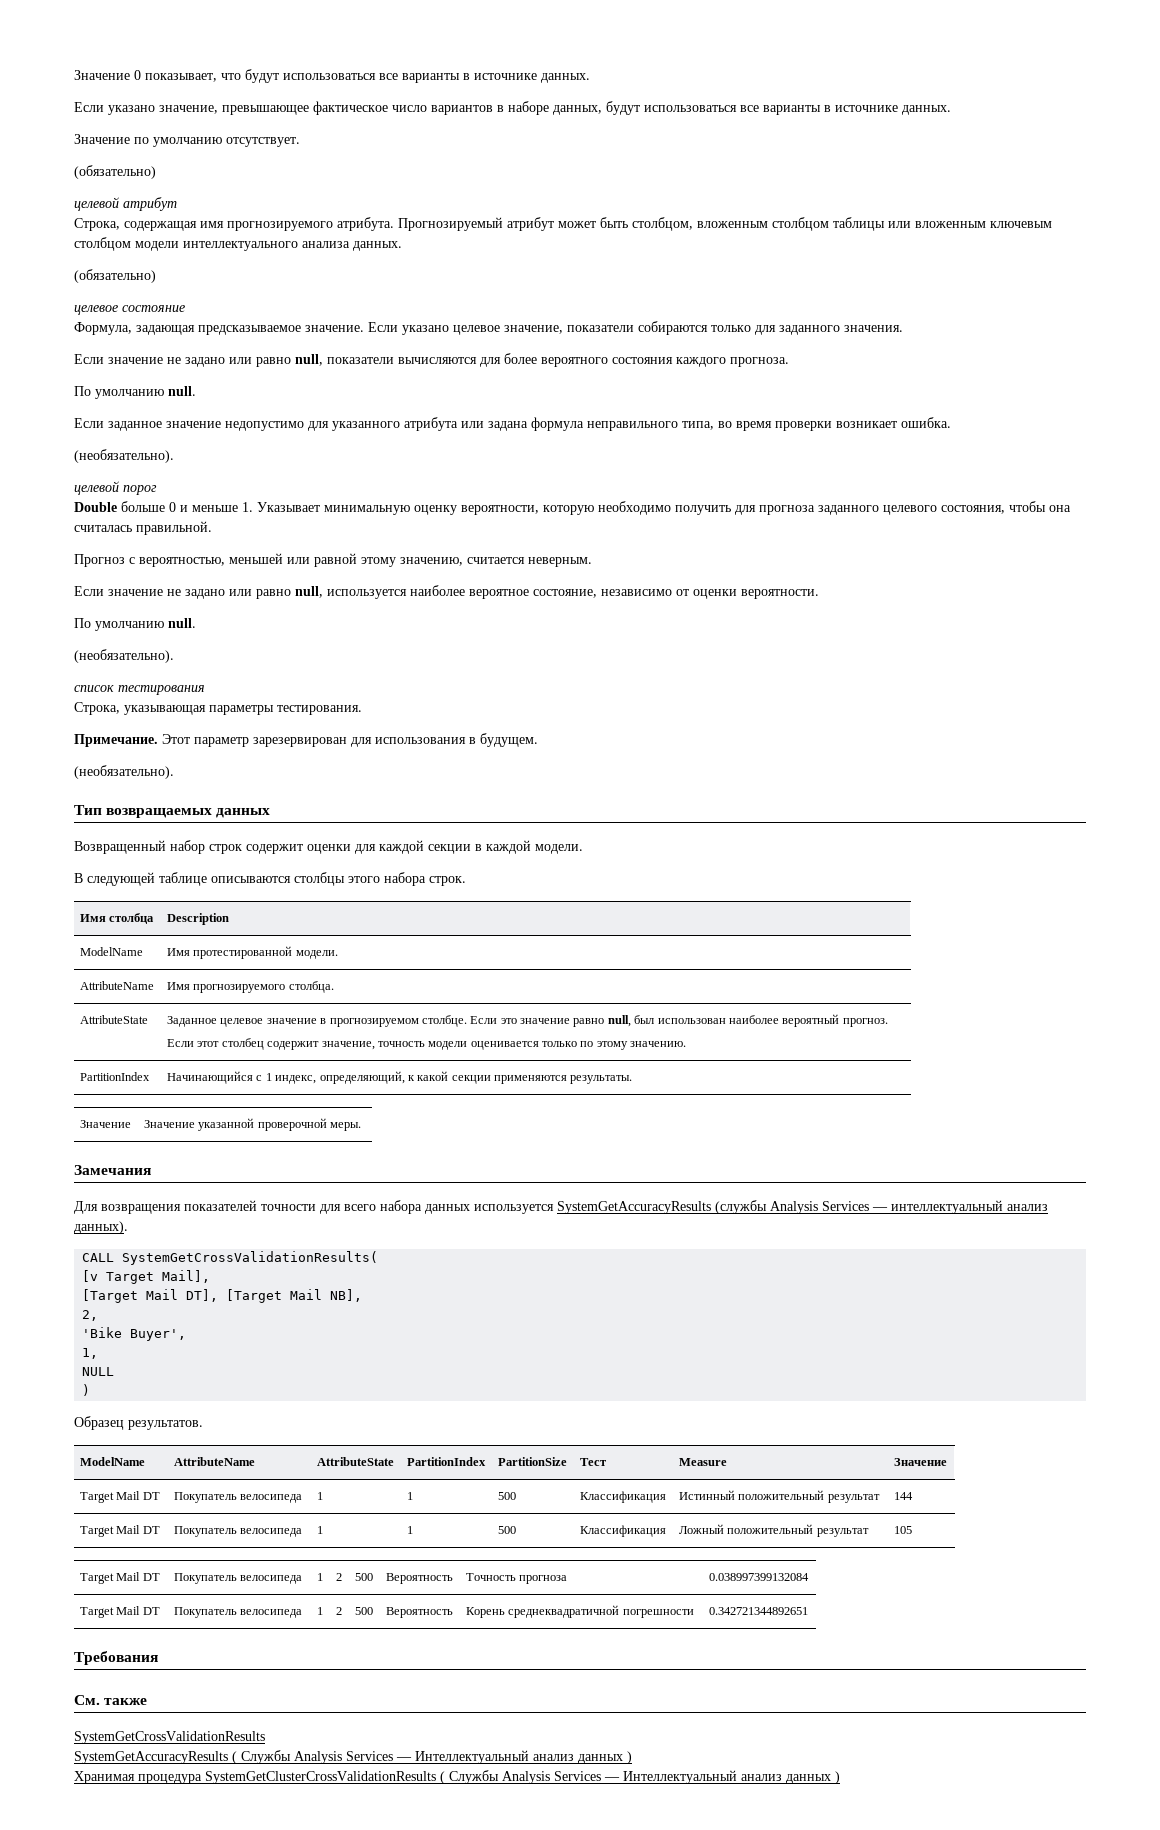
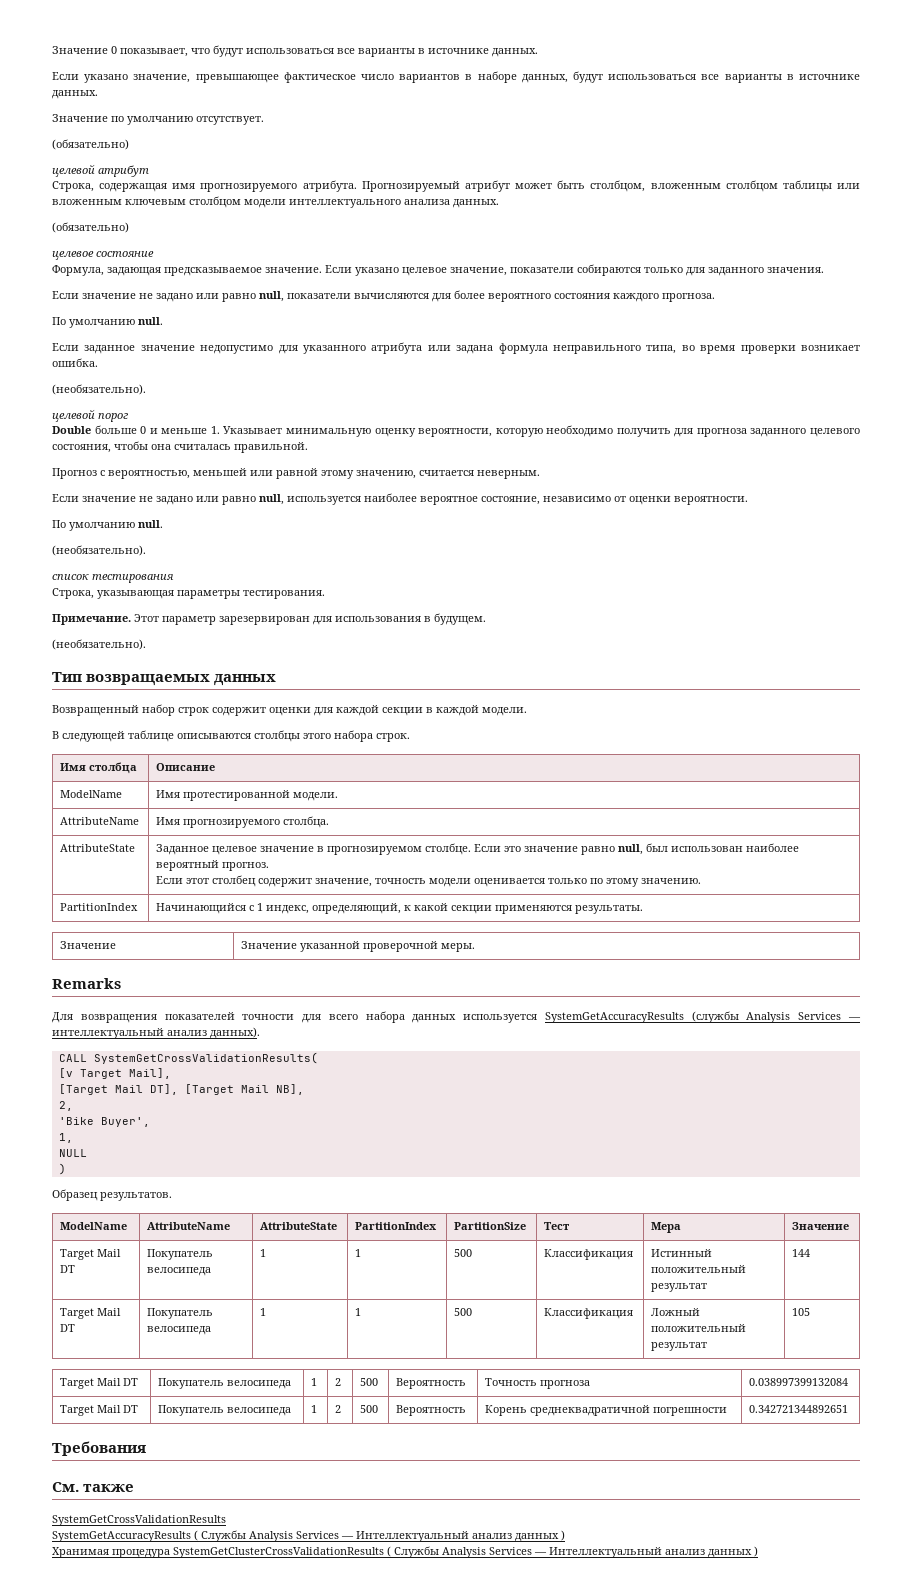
- Имя столбца | Description
+ Имя столбца | Описание
- Замечания
+ Remarks
- ModelName | AttributeName | AttributeState | PartitionIndex | PartitionSize | Тест | Measure | Значение
+ ModelName | AttributeName | AttributeState | PartitionIndex | PartitionSize | Тест | Мера | Значение

